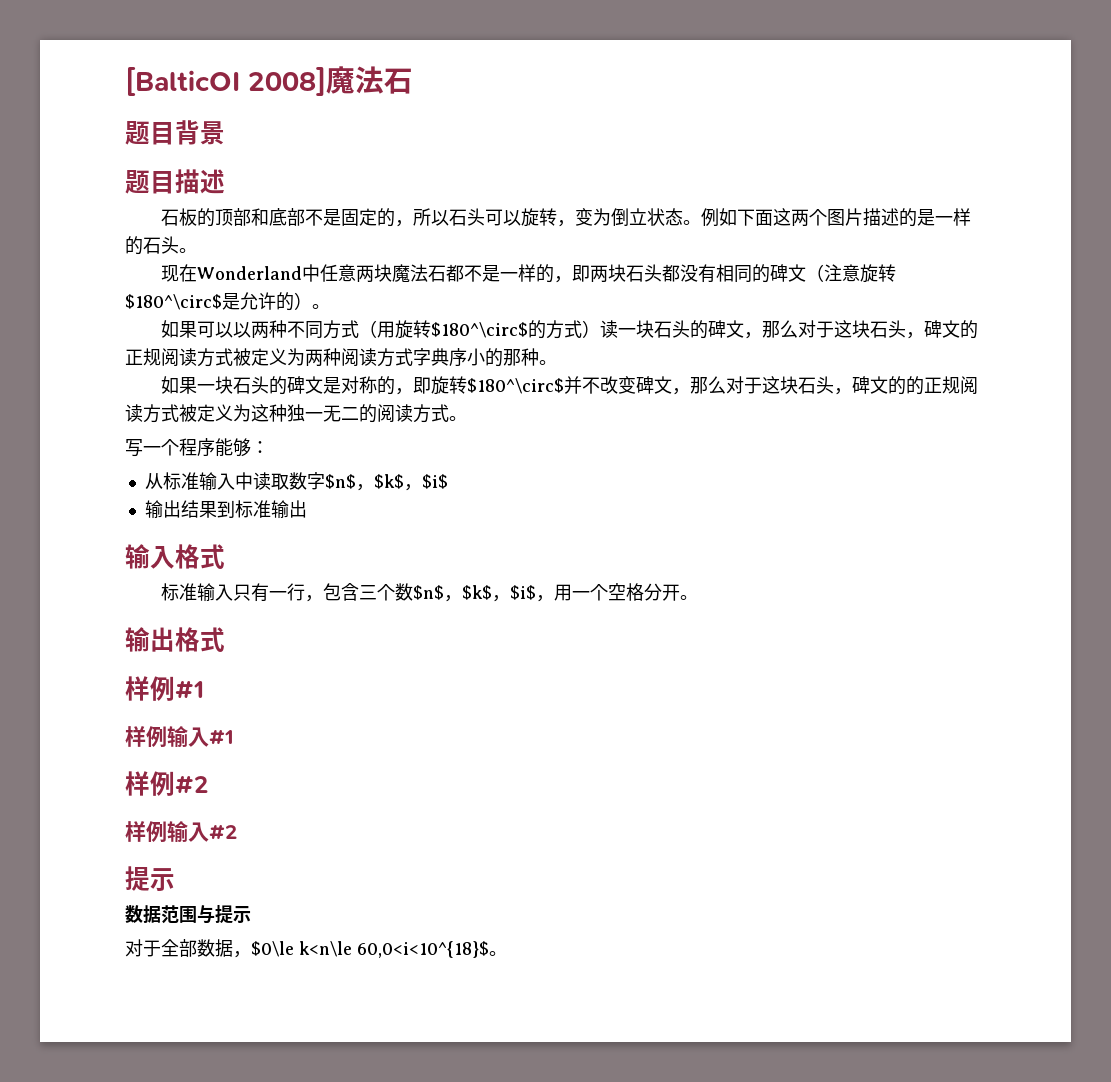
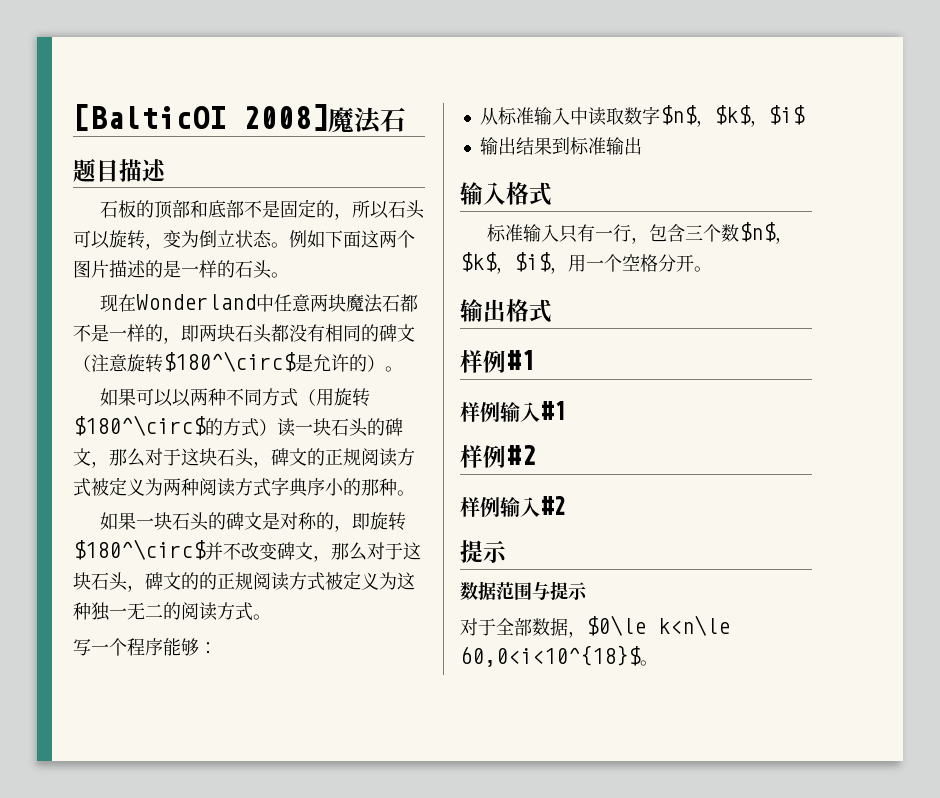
- 题目背景

